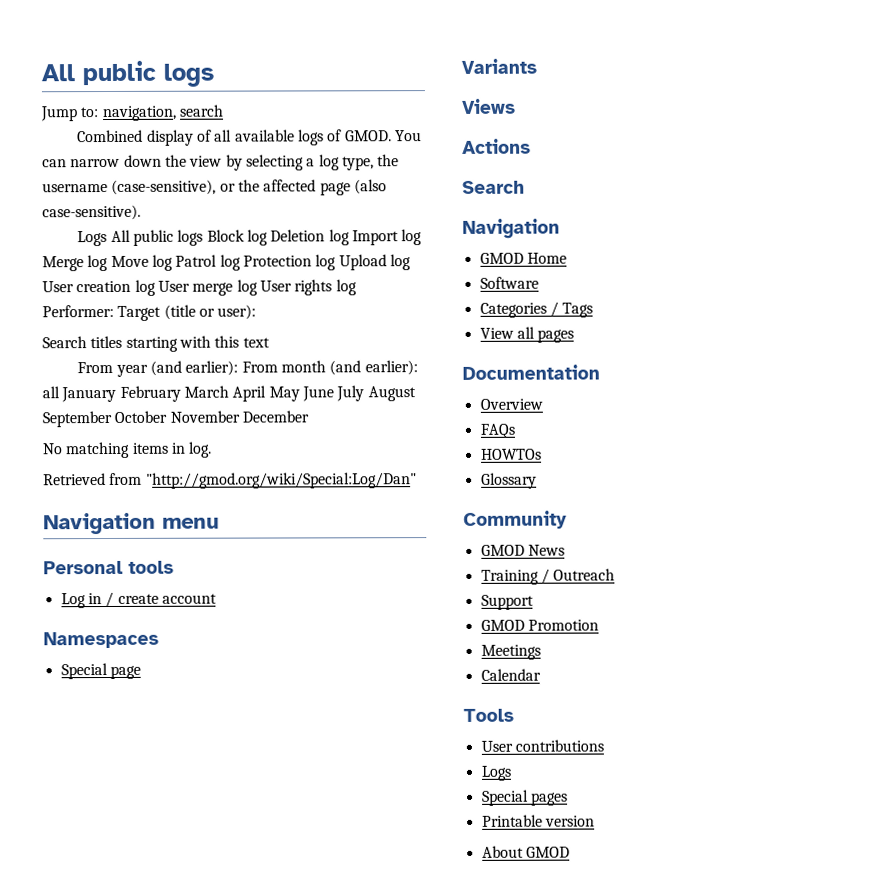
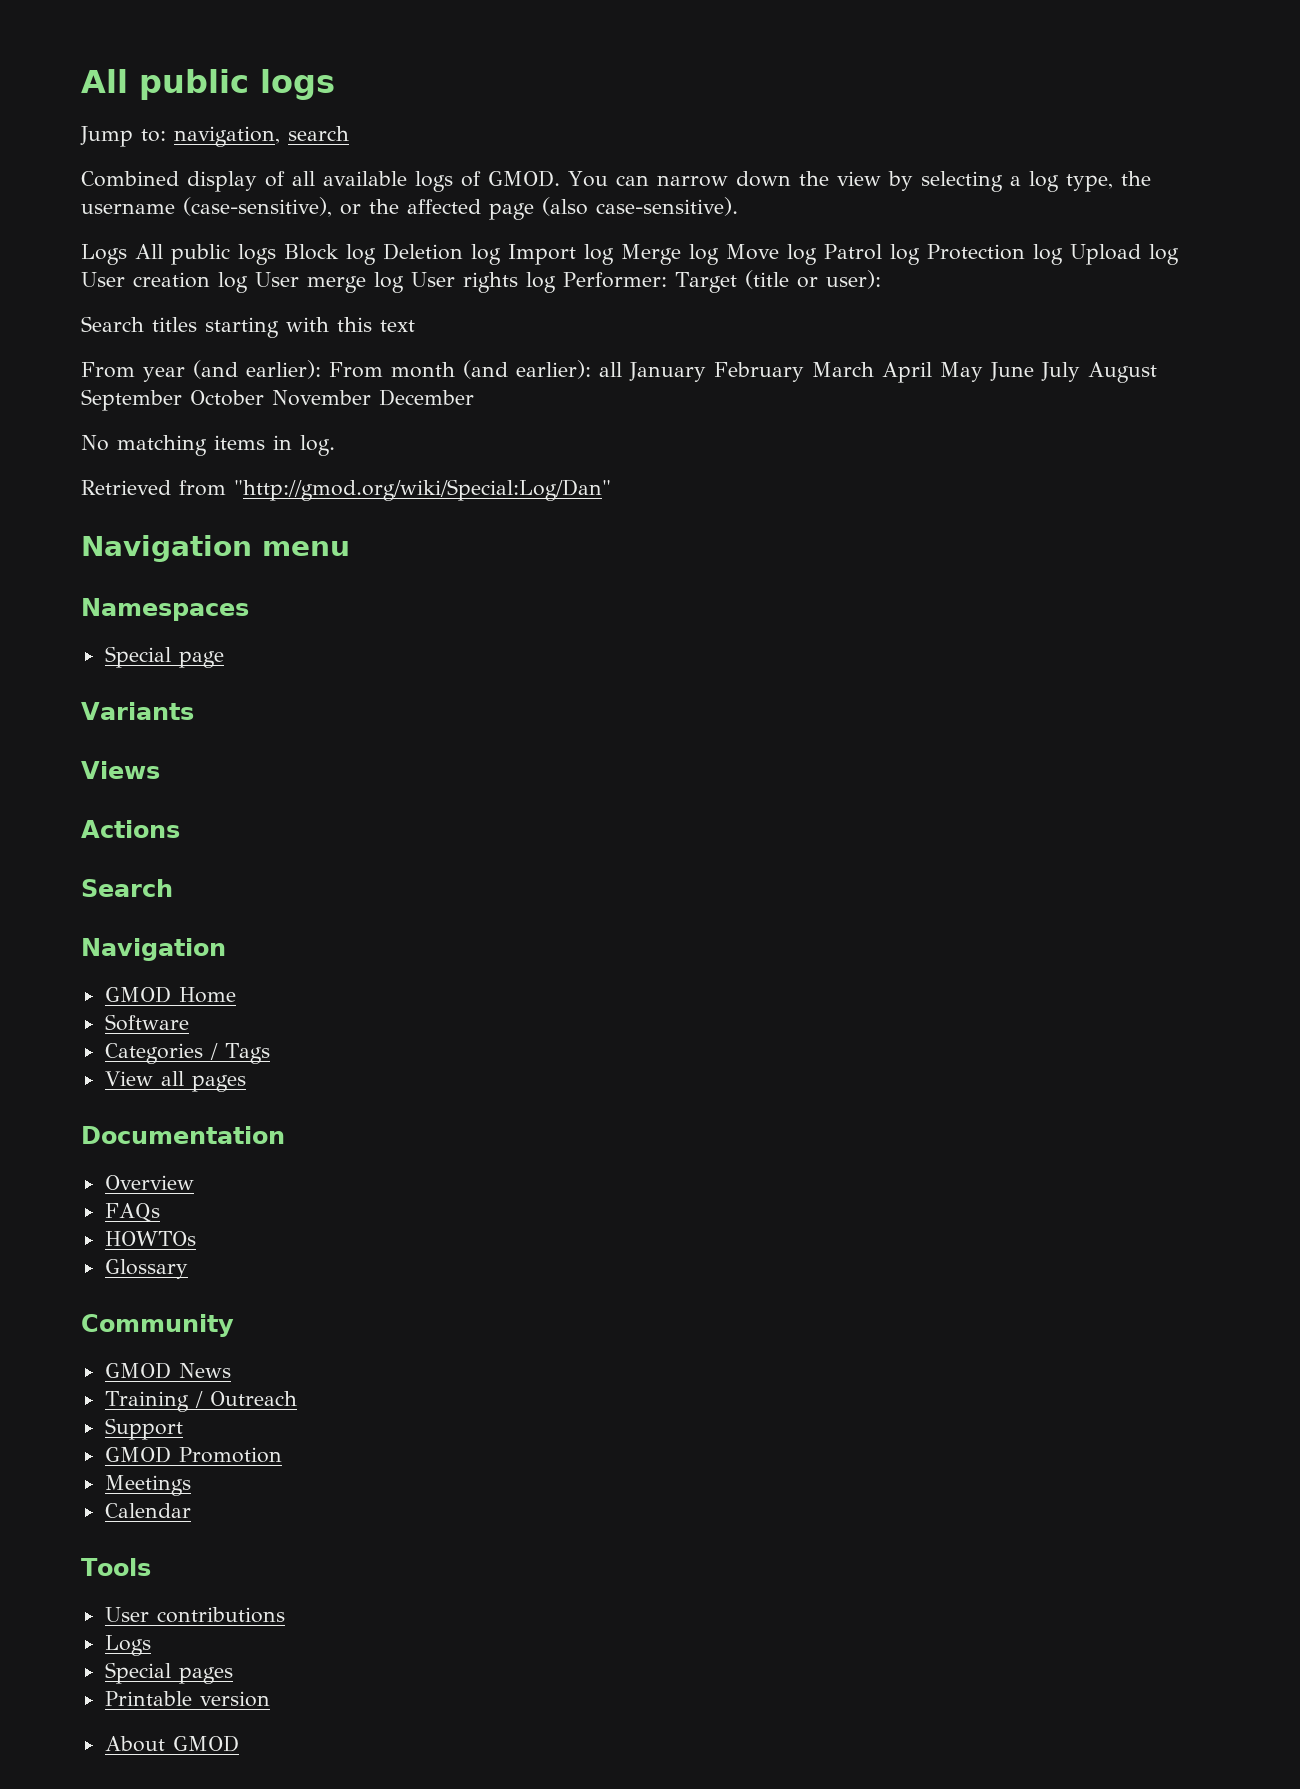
- Personal tools
- Log in / create account

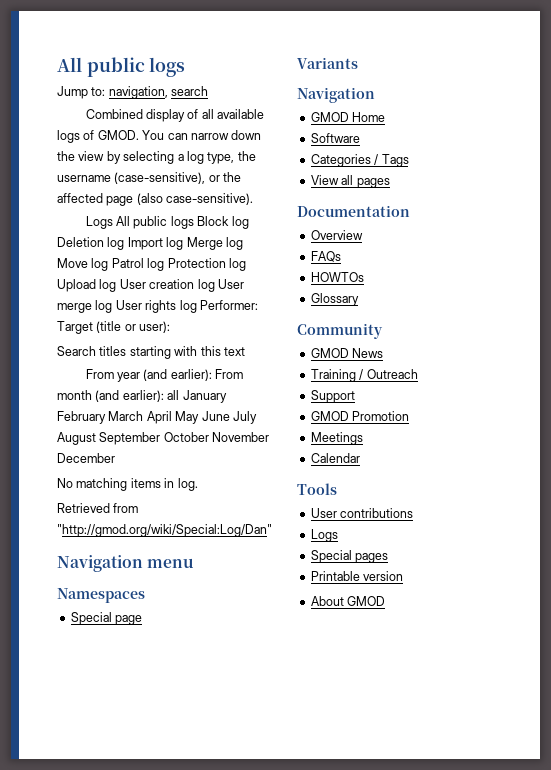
- Views
- Actions
- Search

